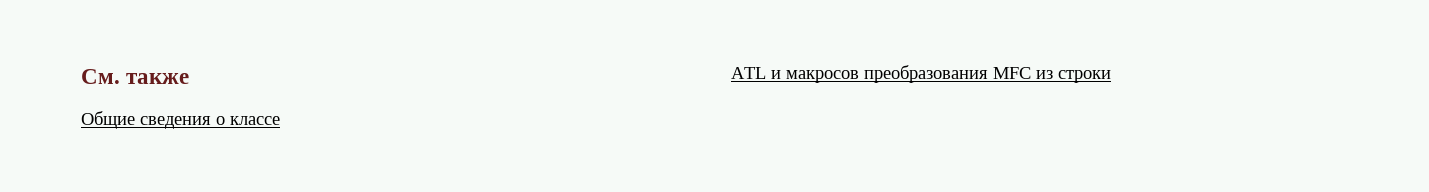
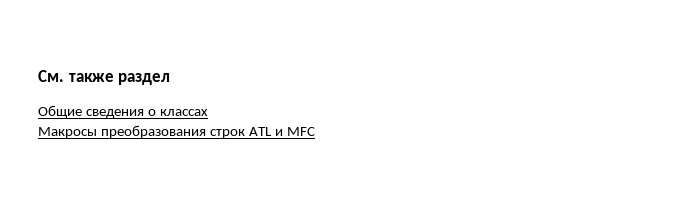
- См. также
+ См. также раздел
- Общие сведения о классе
- ATL и макросов преобразования MFC из строки
+ Общие сведения о классах
+ Макросы преобразования строк ATL и MFC

